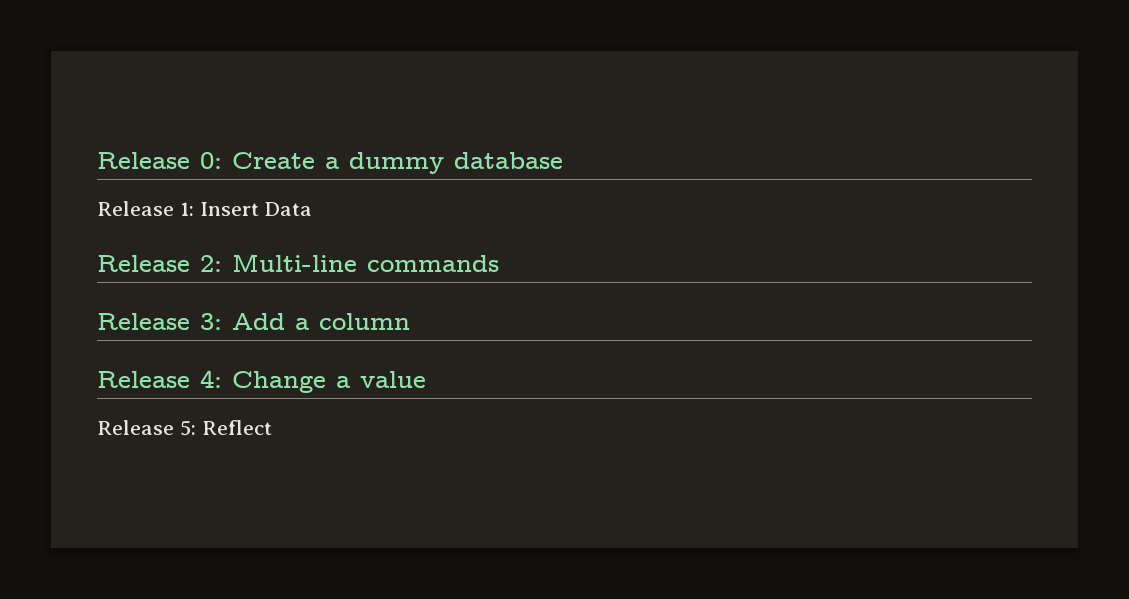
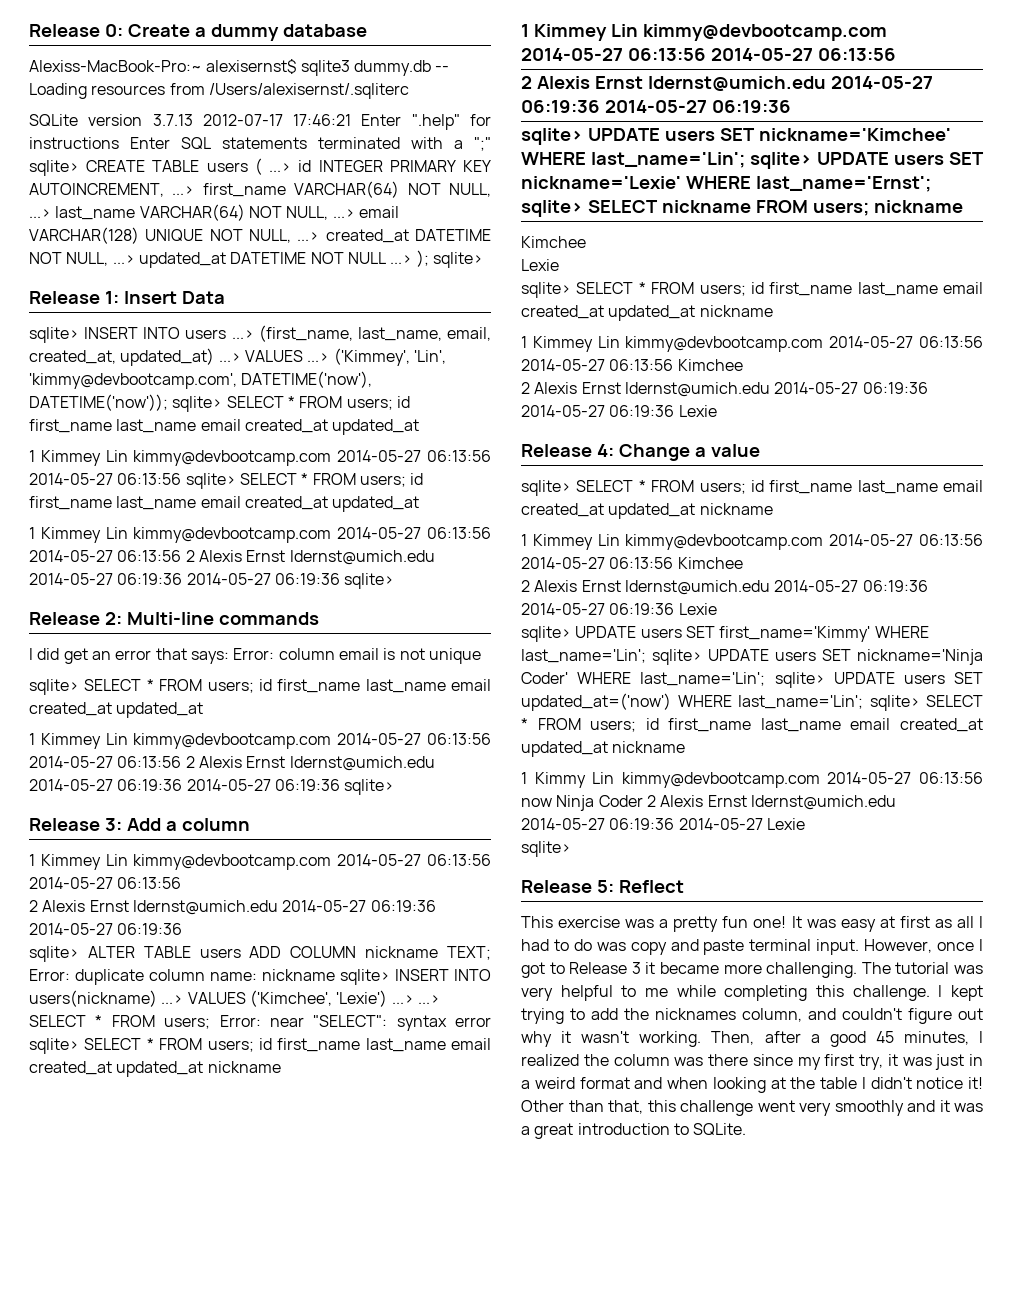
+ Alexiss-MacBook-Pro:~ alexisernst$ sqlite3 dummy.db -- Loading resources from /Users/alexisernst/.sqliterc
+ SQLite version 3.7.13 2012-07-17 17:46:21 Enter ".help" for instructions Enter SQL statements terminated with a ";" sqlite> CREATE TABLE users ( ...> id INTEGER PRIMARY KEY AUTOINCREMENT, ...> first_name VARCHAR(64) NOT NULL, ...> last_name VARCHAR(64) NOT NULL, ...> email VARCHAR(128) UNIQUE NOT NULL, ...> created_at DATETIME NOT NULL, ...> updated_at DATETIME NOT NULL ...> ); sqlite>
  Release 1: Insert Data
+ sqlite> INSERT INTO users ...> (first_name, last_name, email, created_at, updated_at) ...> VALUES ...> ('Kimmey', 'Lin', 'kimmy@devbootcamp.com', DATETIME('now'), DATETIME('now')); sqlite> SELECT * FROM users; id first_name last_name email created_at updated_at
+ 1 Kimmey Lin kimmy@devbootcamp.com 2014-05-27 06:13:56 2014-05-27 06:13:56 sqlite> SELECT * FROM users; id first_name last_name email created_at updated_at
+ 1 Kimmey Lin kimmy@devbootcamp.com 2014-05-27 06:13:56 2014-05-27 06:13:56 2 Alexis Ernst ldernst@umich.edu 2014-05-27 06:19:36 2014-05-27 06:19:36 sqlite>
  Release 2: Multi-line commands
+ I did get an error that says: Error: column email is not unique
+ sqlite> SELECT * FROM users; id first_name last_name email created_at updated_at
+ 1 Kimmey Lin kimmy@devbootcamp.com 2014-05-27 06:13:56 2014-05-27 06:13:56 2 Alexis Ernst ldernst@umich.edu 2014-05-27 06:19:36 2014-05-27 06:19:36 sqlite>
  Release 3: Add a column
+ 1 Kimmey Lin kimmy@devbootcamp.com 2014-05-27 06:13:56 2014-05-27 06:13:56
+ 2 Alexis Ernst ldernst@umich.edu 2014-05-27 06:19:36 2014-05-27 06:19:36
+ sqlite> ALTER TABLE users ADD COLUMN nickname TEXT; Error: duplicate column name: nickname sqlite> INSERT INTO users(nickname) ...> VALUES ('Kimchee', 'Lexie') ...> ...> SELECT * FROM users; Error: near "SELECT": syntax error sqlite> SELECT * FROM users; id first_name last_name email created_at updated_at nickname
+ 1 Kimmey Lin kimmy@devbootcamp.com 2014-05-27 06:13:56 2014-05-27 06:13:56
+ 2 Alexis Ernst ldernst@umich.edu 2014-05-27 06:19:36 2014-05-27 06:19:36
+ sqlite> UPDATE users SET nickname='Kimchee' WHERE last_name='Lin'; sqlite> UPDATE users SET nickname='Lexie' WHERE last_name='Ernst'; sqlite> SELECT nickname FROM users; nickname
+ Kimchee
+ Lexie
+ sqlite> SELECT * FROM users; id first_name last_name email created_at updated_at nickname
+ 1 Kimmey Lin kimmy@devbootcamp.com 2014-05-27 06:13:56 2014-05-27 06:13:56 Kimchee
+ 2 Alexis Ernst ldernst@umich.edu 2014-05-27 06:19:36 2014-05-27 06:19:36 Lexie
  Release 4: Change a value
+ sqlite> SELECT * FROM users; id first_name last_name email created_at updated_at nickname
+ 1 Kimmey Lin kimmy@devbootcamp.com 2014-05-27 06:13:56 2014-05-27 06:13:56 Kimchee
+ 2 Alexis Ernst ldernst@umich.edu 2014-05-27 06:19:36 2014-05-27 06:19:36 Lexie
+ sqlite> UPDATE users SET first_name='Kimmy' WHERE last_name='Lin'; sqlite> UPDATE users SET nickname='Ninja Coder' WHERE last_name='Lin'; sqlite> UPDATE users SET updated_at=('now') WHERE last_name='Lin'; sqlite> SELECT * FROM users; id first_name last_name email created_at updated_at nickname
+ 1 Kimmy Lin kimmy@devbootcamp.com 2014-05-27 06:13:56 now Ninja Coder 2 Alexis Ernst ldernst@umich.edu 2014-05-27 06:19:36 2014-05-27 Lexie
+ sqlite>
  Release 5: Reflect
+ This exercise was a pretty fun one! It was easy at first as all I had to do was copy and paste terminal input. However, once I got to Release 3 it became more challenging. The tutorial was very helpful to me while completing this challenge. I kept trying to add the nicknames column, and couldn't figure out why it wasn't working. Then, after a good 45 minutes, I realized the column was there since my first try, it was just in a weird format and when looking at the table I didn't notice it! Other than that, this challenge went very smoothly and it was a great introduction to SQLite.

